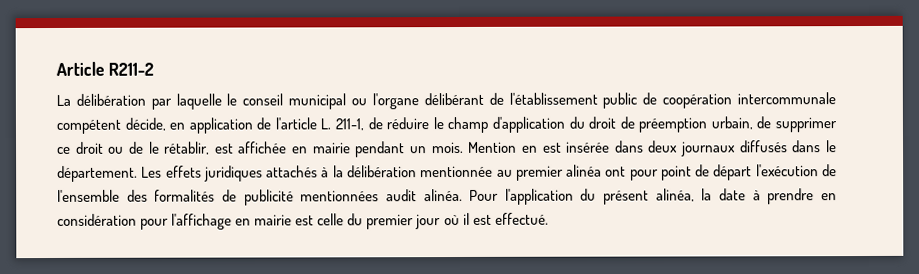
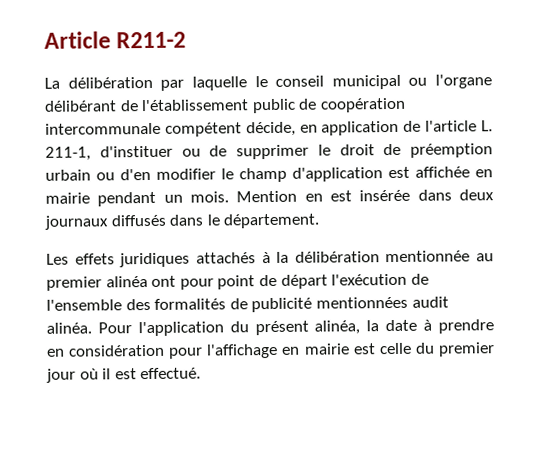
- La délibération par laquelle le conseil municipal ou l'organe délibérant de l'établissement public de coopération intercommunale compétent décide, en application de l'article L. 211-1, de réduire le champ d'application du droit de préemption urbain, de supprimer ce droit ou de le rétablir, est affichée en mairie pendant un mois.
+ La délibération par laquelle le conseil municipal ou l'organe délibérant de l'établissement public de coopération intercommunale compétent décide, en application de l'article L. 211-1, d'instituer ou de supprimer le droit de préemption urbain ou d'en modifier le champ d'application est affichée en mairie pendant un mois.
- Mention en est insérée dans deux journaux diffusés dans le département. Les effets juridiques attachés à la délibération mentionnée au premier alinéa ont pour point de départ l'exécution de l'ensemble des formalités de publicité mentionnées audit alinéa.
+ Mention en est insérée dans deux journaux diffusés dans le département.
+ Les effets juridiques attachés à la délibération mentionnée au premier alinéa ont pour point de départ l'exécution de l'ensemble des formalités de publicité mentionnées audit alinéa.

